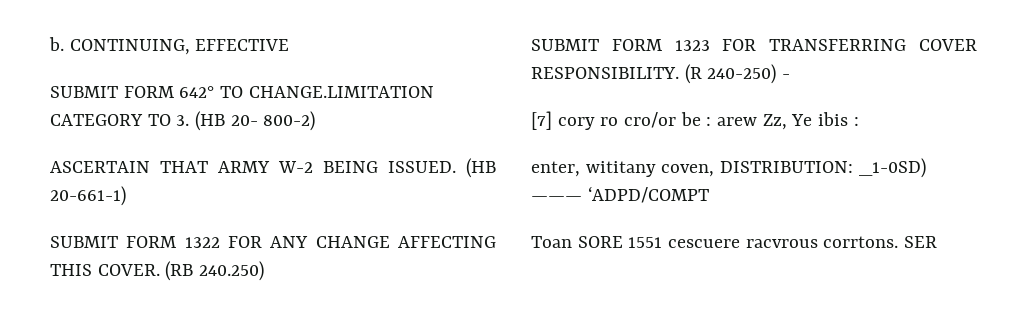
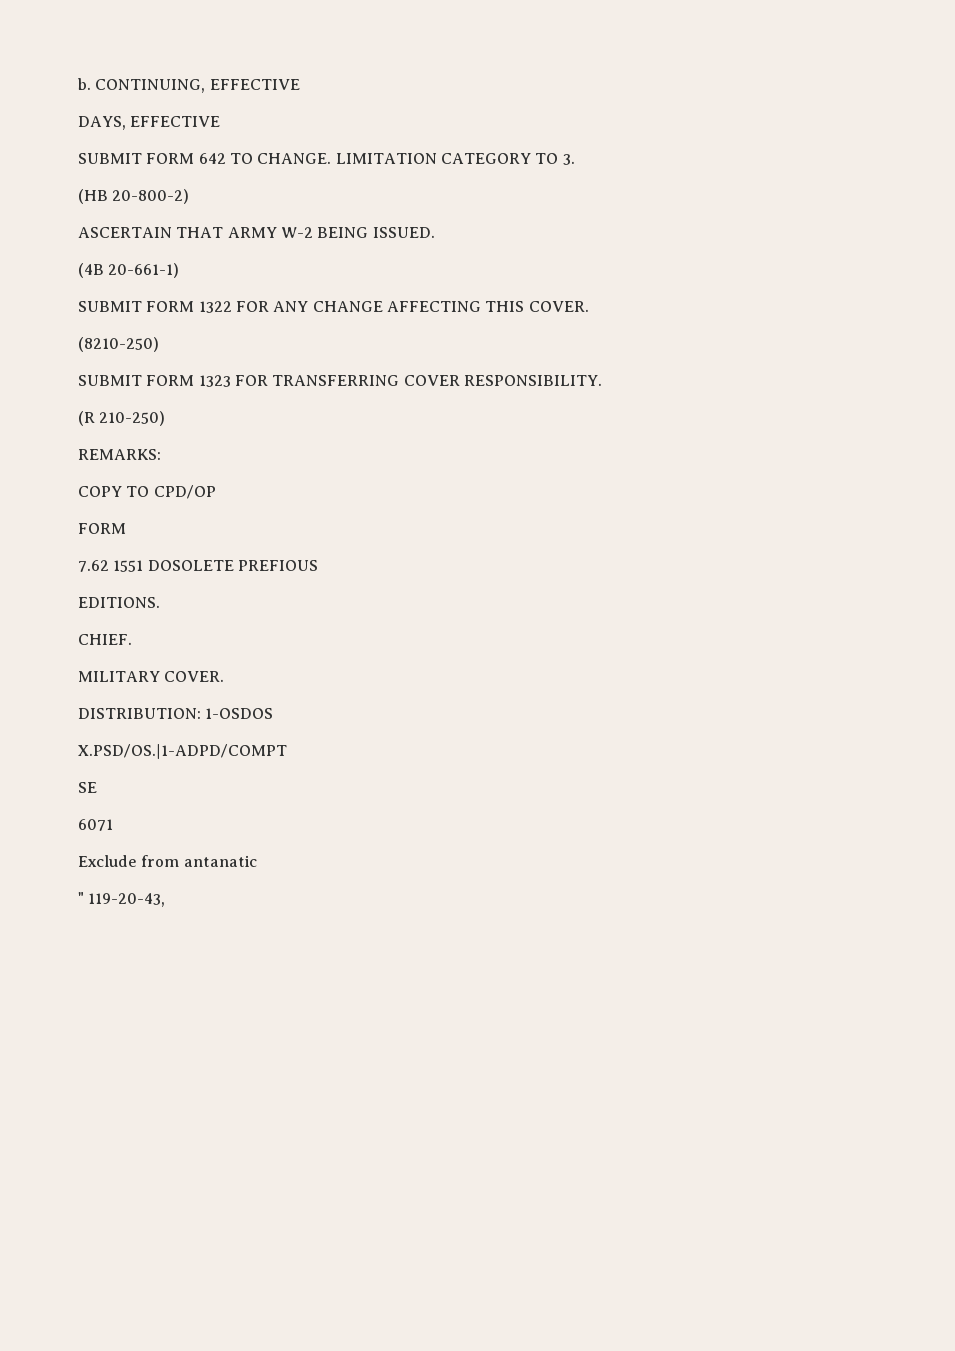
- SUBMIT FORM 642° TO CHANGE.LIMITATION CATEGORY TO 3. (HB 20- 800-2)
+ DAYS, EFFECTIVE
+ SUBMIT FORM 642 TO CHANGE. LIMITATION CATEGORY TO 3.
+ (HB 20-800-2)
- ASCERTAIN THAT ARMY W-2 BEING ISSUED. (HB 20-661-1)
+ ASCERTAIN THAT ARMY W-2 BEING ISSUED.
+ (4B 20-661-1)
- SUBMIT FORM 1322 FOR ANY CHANGE AFFECTING THIS COVER. (RB 240.250)
+ SUBMIT FORM 1322 FOR ANY CHANGE AFFECTING THIS COVER.
+ (8210-250)
- SUBMIT FORM 1323 FOR TRANSFERRING COVER RESPONSIBILITY. (R 240-250) -
- [7] cory ro cro/or be : arew Zz, Ye ibis :
- enter, wititany coven, DISTRIBUTION: _1-0SD) ——— ‘ADPD/COMPT
- Toan SORE 1551 cescuere racvrous corrtons. SER
+ SUBMIT FORM 1323 FOR TRANSFERRING COVER RESPONSIBILITY.
+ (R 210-250)
+ REMARKS:
+ COPY TO CPD/OP
+ FORM
+ 7.62 1551 DOSOLETE PREFIOUS
+ EDITIONS.
+ CHIEF.
+ MILITARY COVER.
+ DISTRIBUTION: 1-OSDOS
+ X.PSD/OS.|1-ADPD/COMPT
+ SE
+ 6071
+ Exclude from antanatic
+ " 119-20-43,

